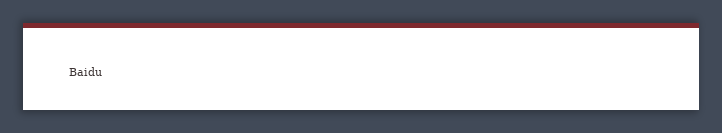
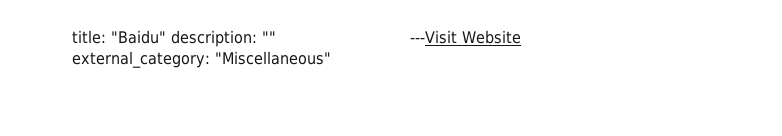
- Baidu
+ title: "Baidu" description: "" external_category: "Miscellaneous" ---Visit Website

